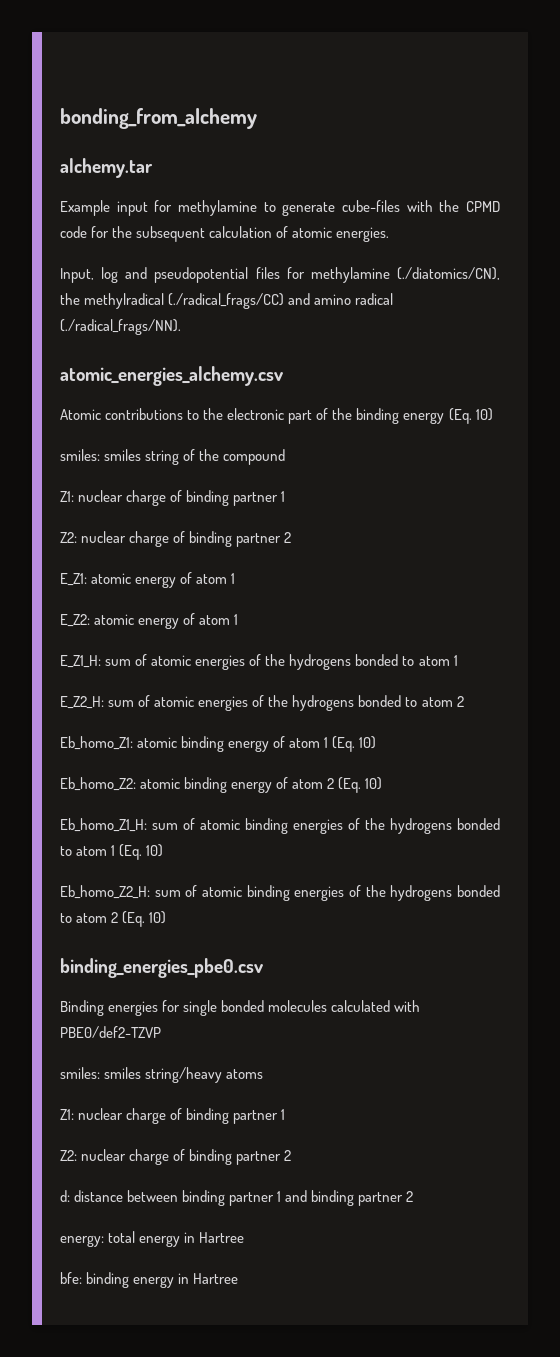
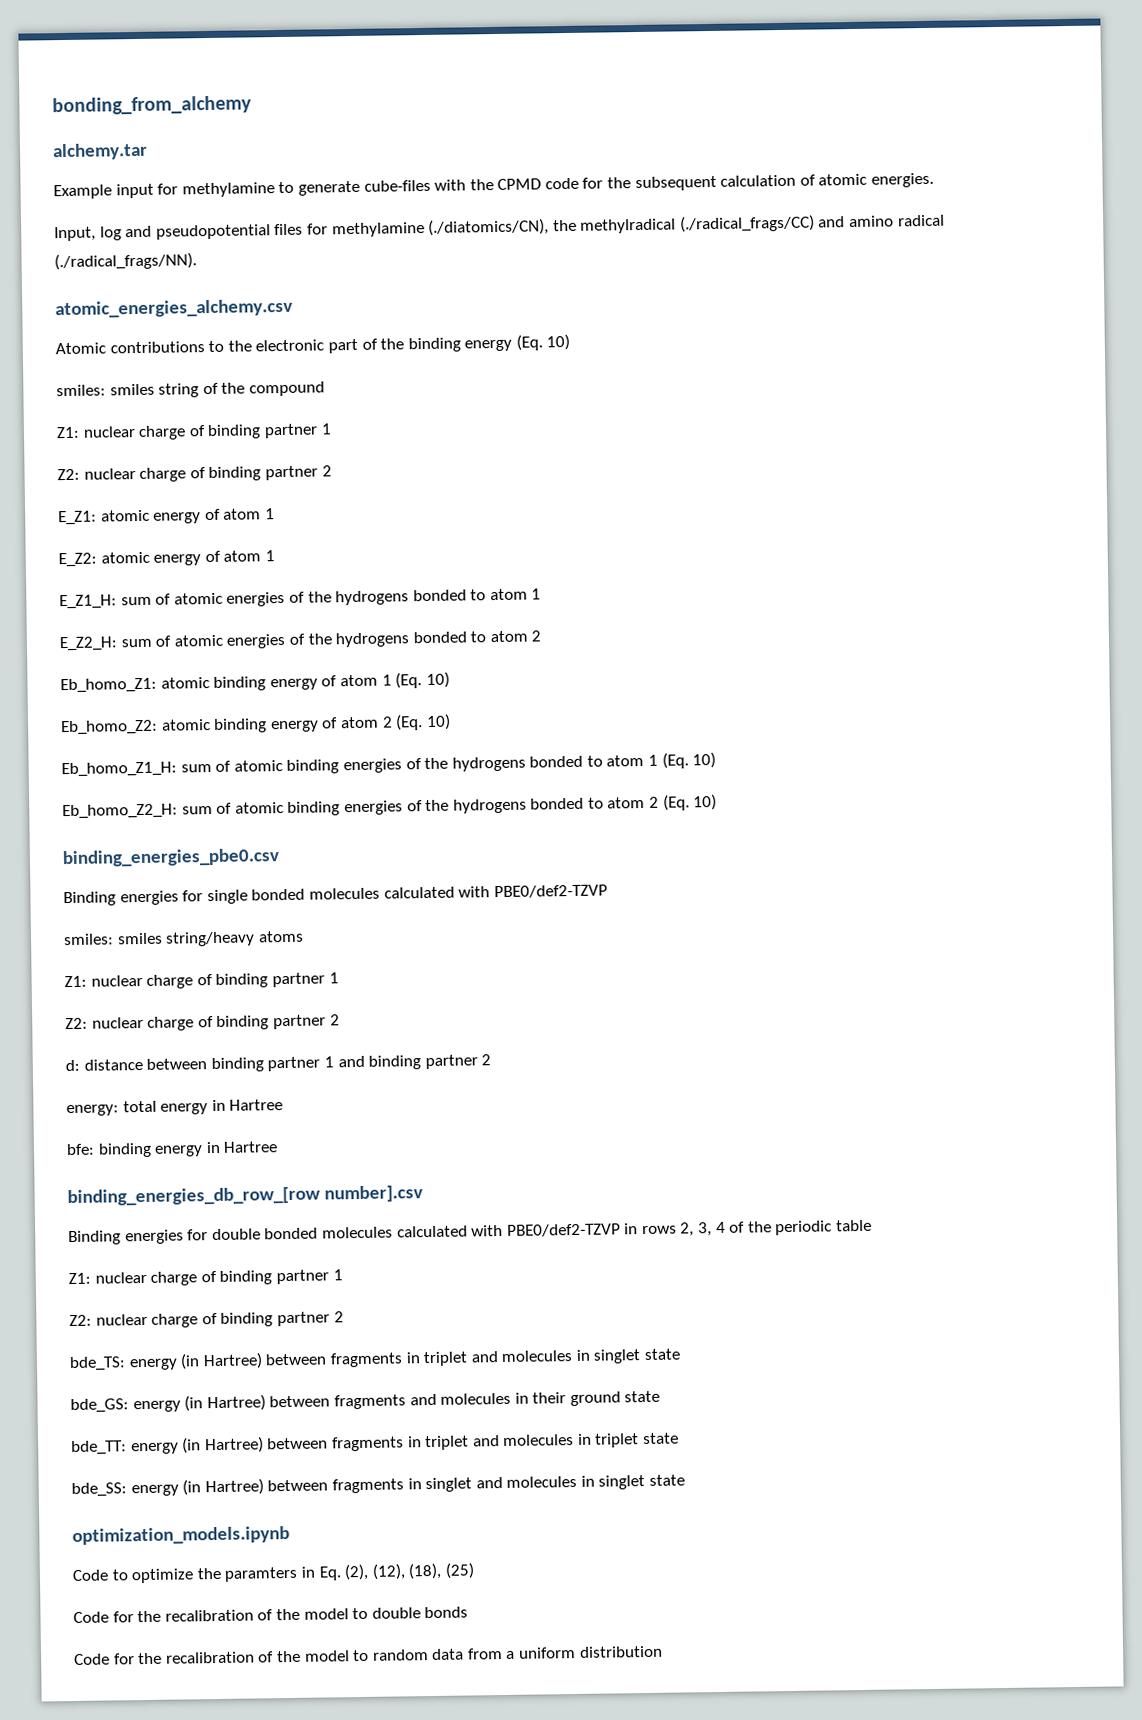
+ binding_energies_db_row_[row number].csv
+ Binding energies for double bonded molecules calculated with PBE0/def2-TZVP in rows 2, 3, 4 of the periodic table
+ Z1: nuclear charge of binding partner 1
+ Z2: nuclear charge of binding partner 2
+ bde_TS: energy (in Hartree) between fragments in triplet and molecules in singlet state
+ bde_GS: energy (in Hartree) between fragments and molecules in their ground state
+ bde_TT: energy (in Hartree) between fragments in triplet and molecules in triplet state
+ bde_SS: energy (in Hartree) between fragments in singlet and molecules in singlet state
+ optimization_models.ipynb
+ Code to optimize the paramters in Eq. (2), (12), (18), (25)
+ Code for the recalibration of the model to double bonds
+ Code for the recalibration of the model to random data from a uniform distribution

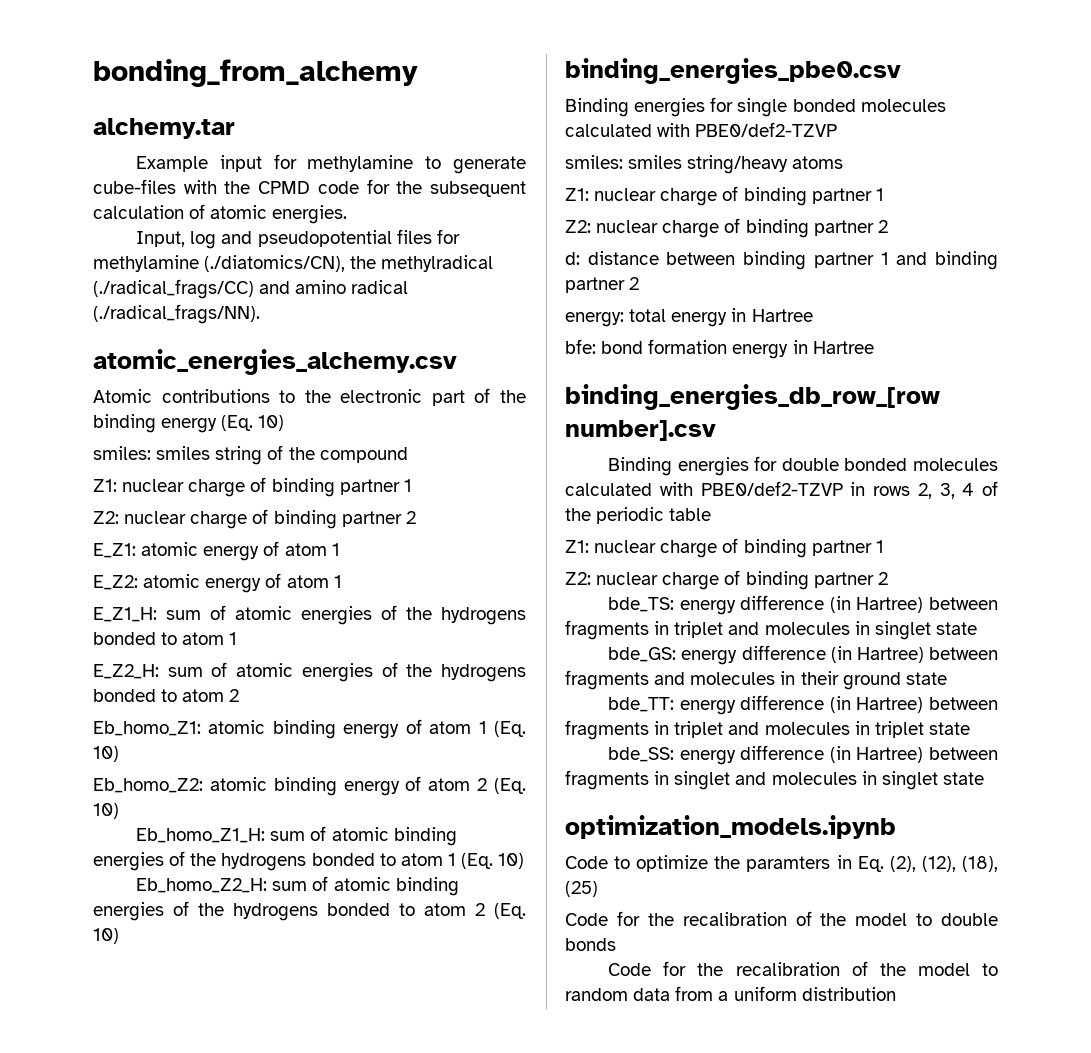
- bfe: binding energy in Hartree
+ bfe: bond formation energy in Hartree
- bde_TS: energy (in Hartree) between fragments in triplet and molecules in singlet state
+ bde_TS: energy difference (in Hartree) between fragments in triplet and molecules in singlet state
- bde_GS: energy (in Hartree) between fragments and molecules in their ground state
+ bde_GS: energy difference (in Hartree) between fragments and molecules in their ground state
- bde_TT: energy (in Hartree) between fragments in triplet and molecules in triplet state
+ bde_TT: energy difference (in Hartree) between fragments in triplet and molecules in triplet state
- bde_SS: energy (in Hartree) between fragments in singlet and molecules in singlet state
+ bde_SS: energy difference (in Hartree) between fragments in singlet and molecules in singlet state

